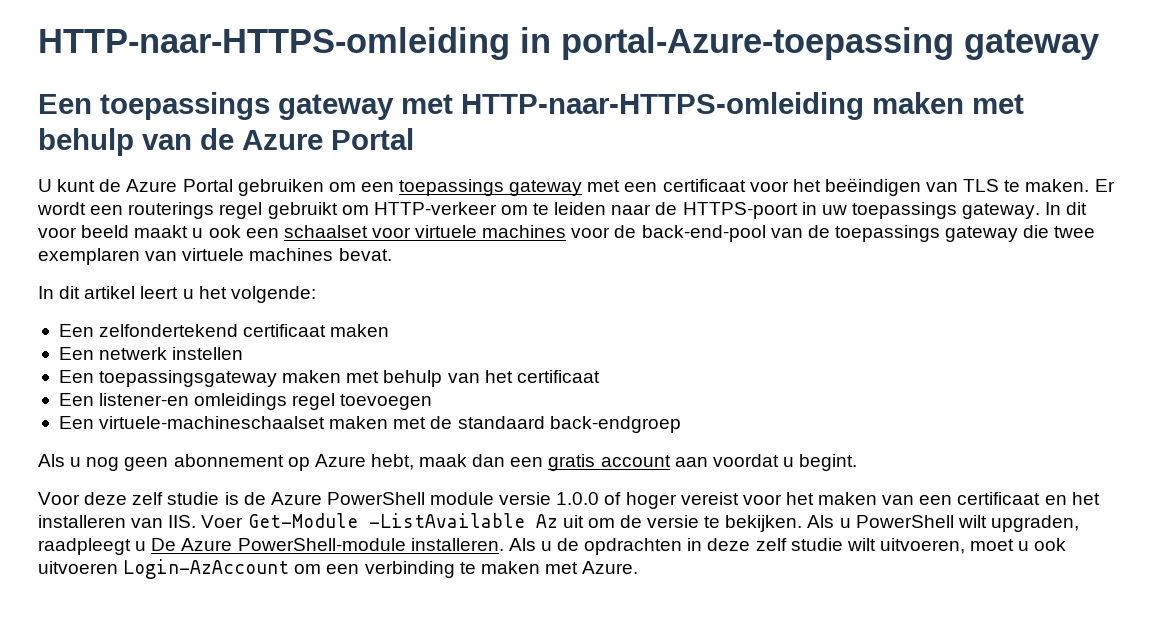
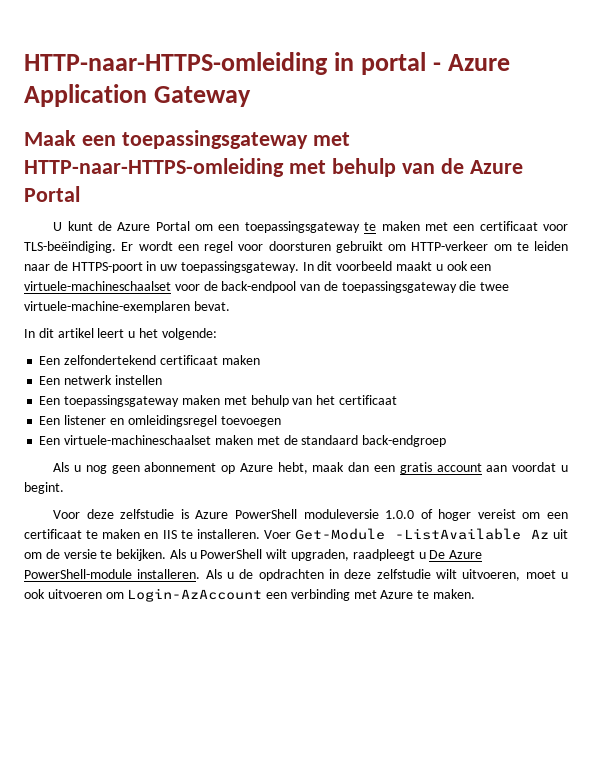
- HTTP-naar-HTTPS-omleiding in portal-Azure-toepassing gateway
- Een toepassings gateway met HTTP-naar-HTTPS-omleiding maken met behulp van de Azure Portal
+ HTTP-naar-HTTPS-omleiding in portal - Azure Application Gateway
+ Maak een toepassingsgateway met HTTP-naar-HTTPS-omleiding met behulp van de Azure Portal
- U kunt de Azure Portal gebruiken om een toepassings gateway met een certificaat voor het beëindigen van TLS te maken. Er wordt een routerings regel gebruikt om HTTP-verkeer om te leiden naar de HTTPS-poort in uw toepassings gateway. In dit voor beeld maakt u ook een schaalset voor virtuele machines voor de back-end-pool van de toepassings gateway die twee exemplaren van virtuele machines bevat.
+ U kunt de Azure Portal om een toepassingsgateway te maken met een certificaat voor TLS-beëindiging. Er wordt een regel voor doorsturen gebruikt om HTTP-verkeer om te leiden naar de HTTPS-poort in uw toepassingsgateway. In dit voorbeeld maakt u ook een virtuele-machineschaalset voor de back-endpool van de toepassingsgateway die twee virtuele-machine-exemplaren bevat.
- Een listener-en omleidings regel toevoegen
+ Een listener en omleidingsregel toevoegen
- Voor deze zelf studie is de Azure PowerShell module versie 1.0.0 of hoger vereist voor het maken van een certificaat en het installeren van IIS. Voer Get-Module -ListAvailable Az uit om de versie te bekijken.
+ Voor deze zelfstudie is Azure PowerShell moduleversie 1.0.0 of hoger vereist om een certificaat te maken en IIS te installeren. Voer Get-Module -ListAvailable Az uit om de versie te bekijken.
- Als u de opdrachten in deze zelf studie wilt uitvoeren, moet u ook uitvoeren Login-AzAccount om een verbinding te maken met Azure.
+ Als u de opdrachten in deze zelfstudie wilt uitvoeren, moet u ook uitvoeren om Login-AzAccount een verbinding met Azure te maken.

